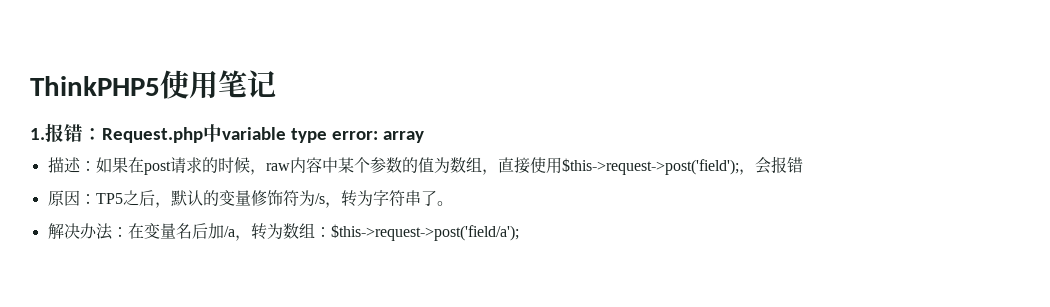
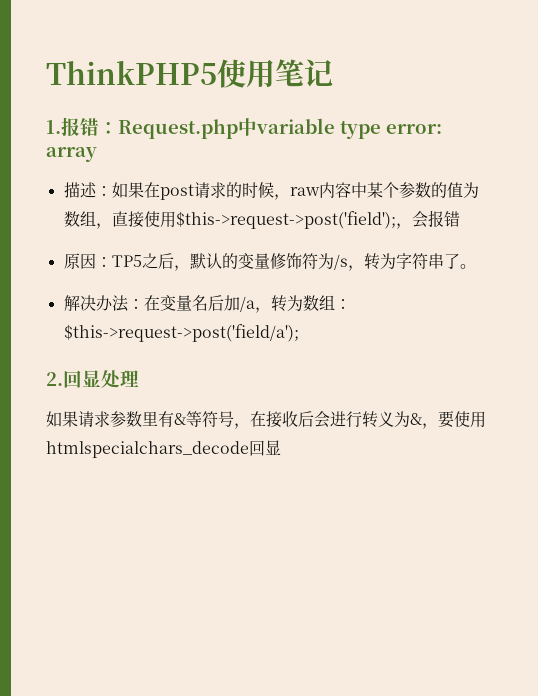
+ 2.回显处理
+ 如果请求参数里有&等符号，在接收后会进行转义为&，要使用htmlspecialchars_decode回显

